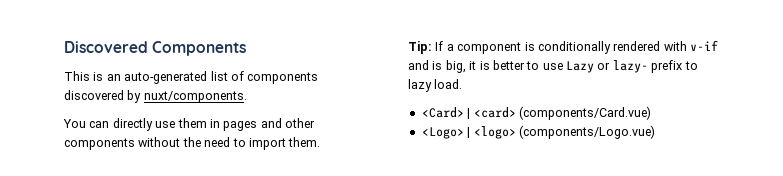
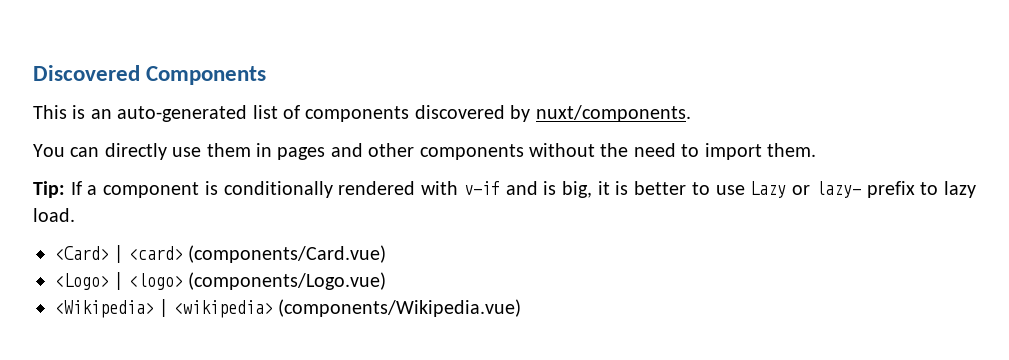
+ <Wikipedia> | <wikipedia> (components/Wikipedia.vue)

